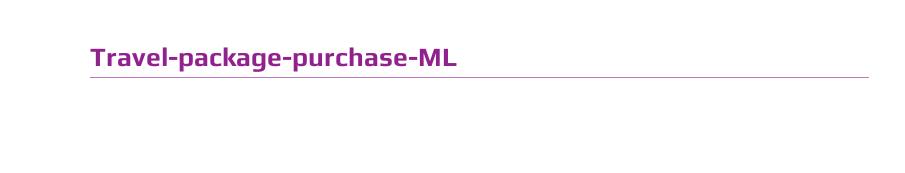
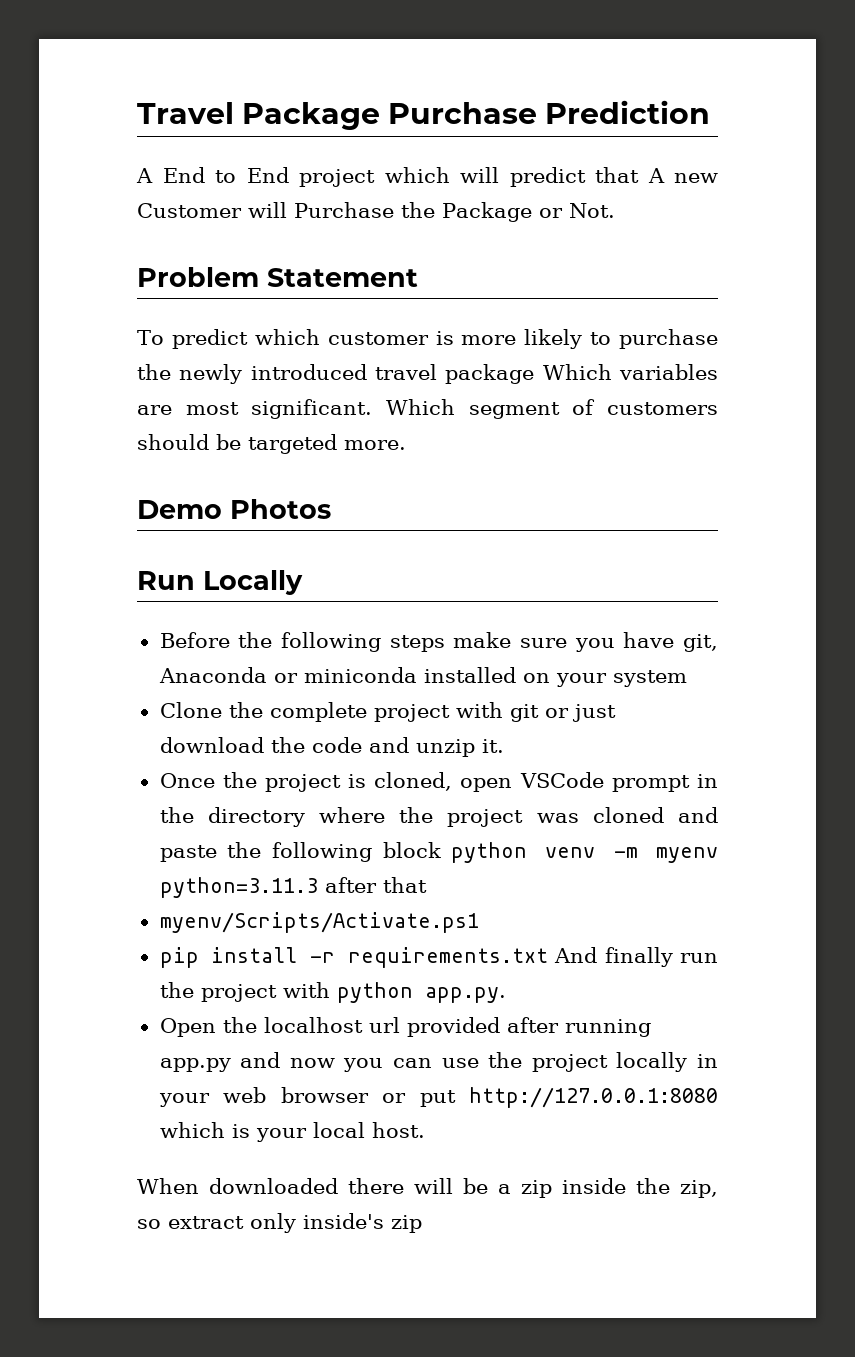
- Travel-package-purchase-ML
+ Travel Package Purchase Prediction
+ A End to End project which will predict that A new Customer will Purchase the Package or Not.
+ Problem Statement
+ To predict which customer is more likely to purchase the newly introduced travel package Which variables are most significant. Which segment of customers should be targeted more.
+ Demo Photos
+ Run Locally
+ Before the following steps make sure you have git, Anaconda or miniconda installed on your system
+ Clone the complete project with git or just download the code and unzip it.
+ Once the project is cloned, open VSCode prompt in the directory where the project was cloned and paste the following block python venv -m myenv python=3.11.3 after that
+ myenv/Scripts/Activate.ps1
+ pip install -r requirements.txt And finally run the project with python app.py.
+ Open the localhost url provided after running app.py and now you can use the project locally in your web browser or put http://127.0.0.1:8080 which is your local host.
+ When downloaded there will be a zip inside the zip, so extract only inside's zip

